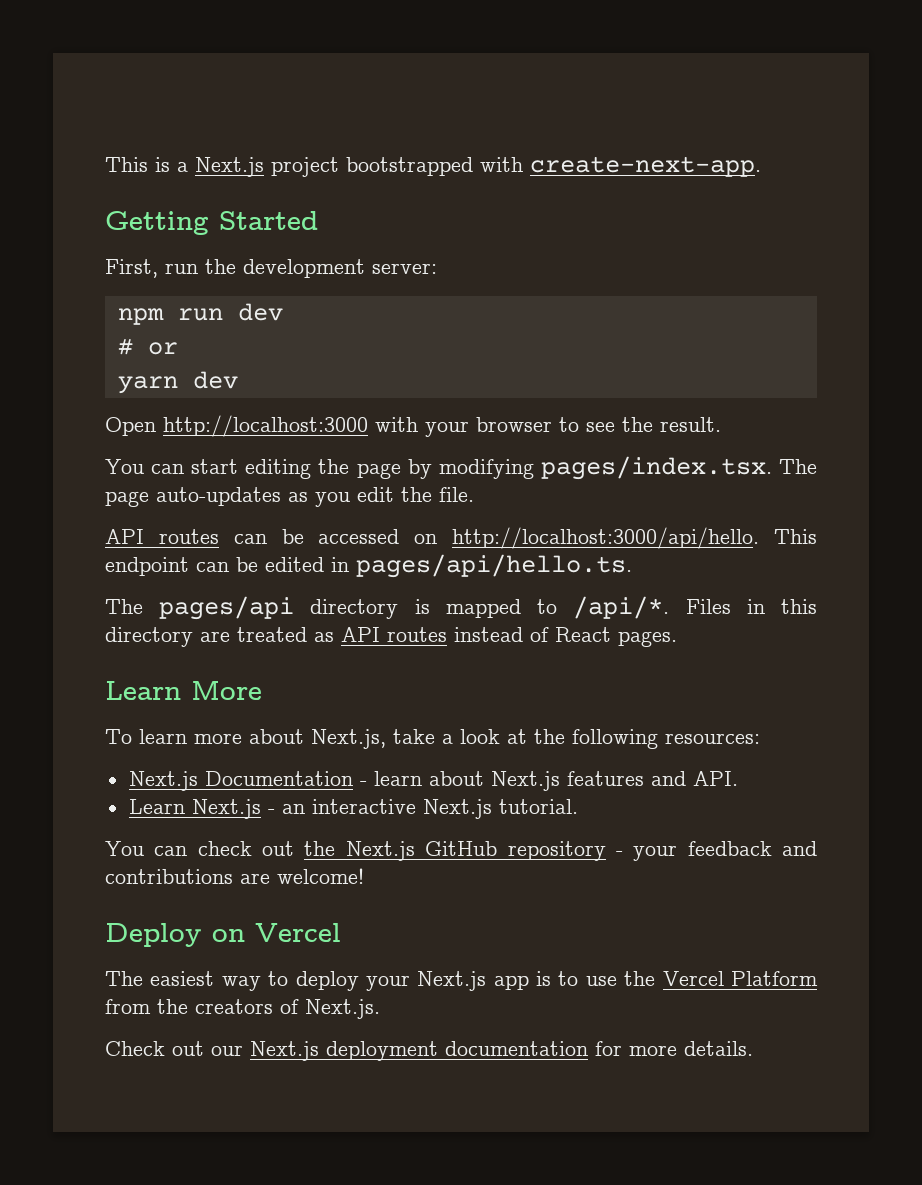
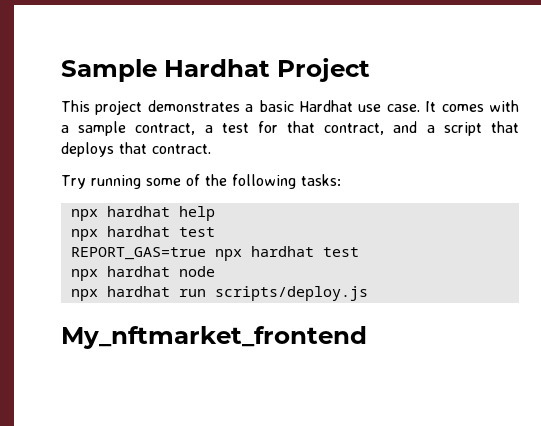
- This is a Next.js project bootstrapped with create-next-app.
- Getting Started
- First, run the development server:
- npm run dev
- # or
- yarn dev
- Open http://localhost:3000 with your browser to see the result.
- You can start editing the page by modifying pages/index.tsx. The page auto-updates as you edit the file.
- API routes can be accessed on http://localhost:3000/api/hello. This endpoint can be edited in pages/api/hello.ts.
- The pages/api directory is mapped to /api/*. Files in this directory are treated as API routes instead of React pages.
- Learn More
- To learn more about Next.js, take a look at the following resources:
- Next.js Documentation - learn about Next.js features and API.
- Learn Next.js - an interactive Next.js tutorial.
- You can check out the Next.js GitHub repository - your feedback and contributions are welcome!
- Deploy on Vercel
- The easiest way to deploy your Next.js app is to use the Vercel Platform from the creators of Next.js.
- Check out our Next.js deployment documentation for more details.
+ Sample Hardhat Project
+ This project demonstrates a basic Hardhat use case. It comes with a sample contract, a test for that contract, and a script that deploys that contract.
+ Try running some of the following tasks:
+ npx hardhat help
+ npx hardhat test
+ REPORT_GAS=true npx hardhat test
+ npx hardhat node
+ npx hardhat run scripts/deploy.js
+ My_nftmarket_frontend

